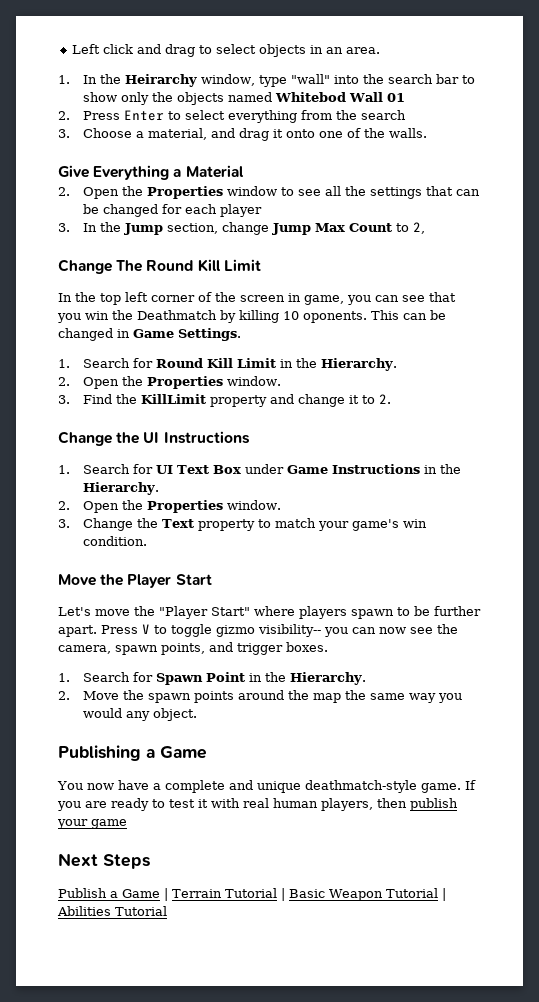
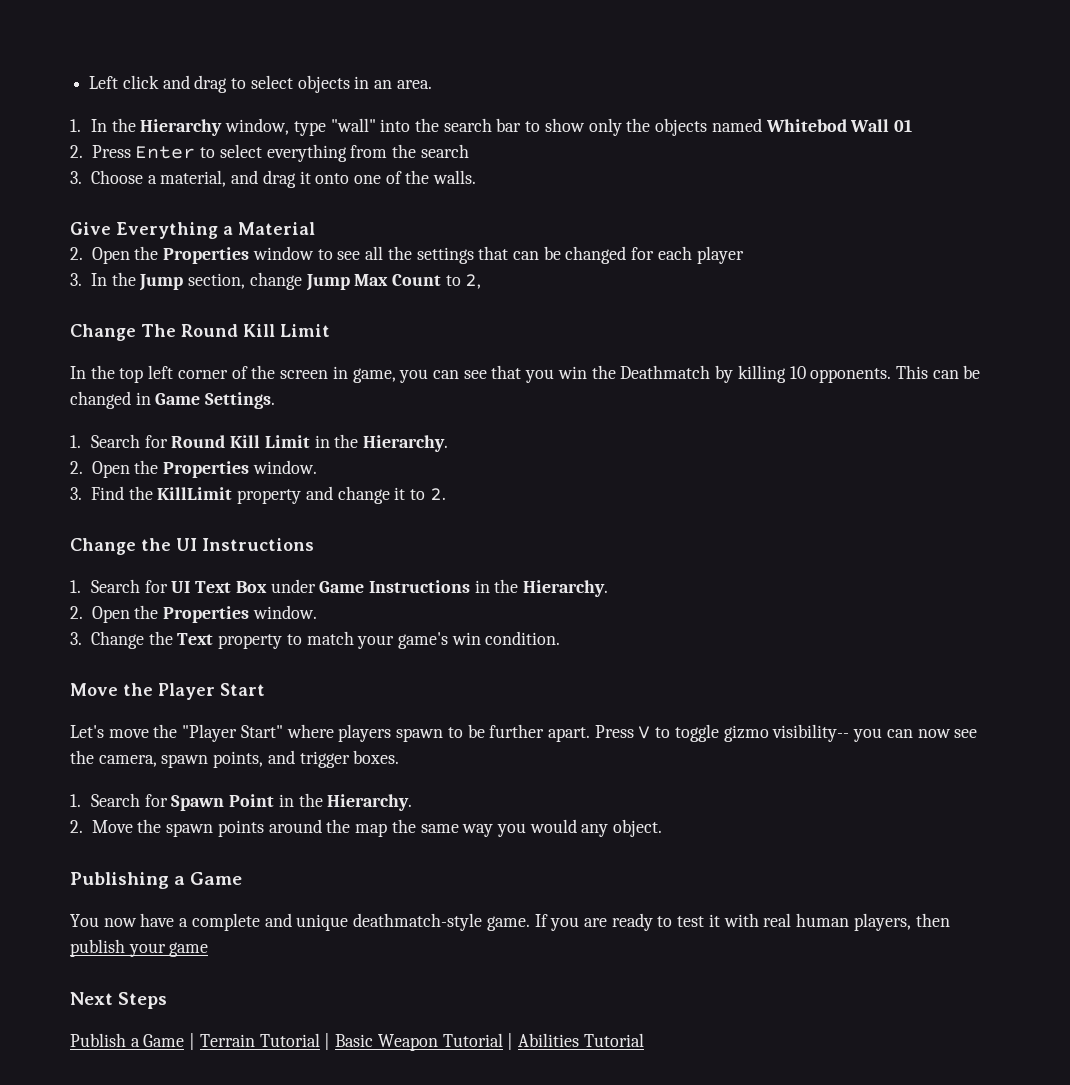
- 1. In the Heirarchy window, type "wall" into the search bar to show only the objects named Whitebod Wall 01
+ 1. In the Hierarchy window, type "wall" into the search bar to show only the objects named Whitebod Wall 01
- In the top left corner of the screen in game, you can see that you win the Deathmatch by killing 10 oponents.
+ In the top left corner of the screen in game, you can see that you win the Deathmatch by killing 10 opponents.

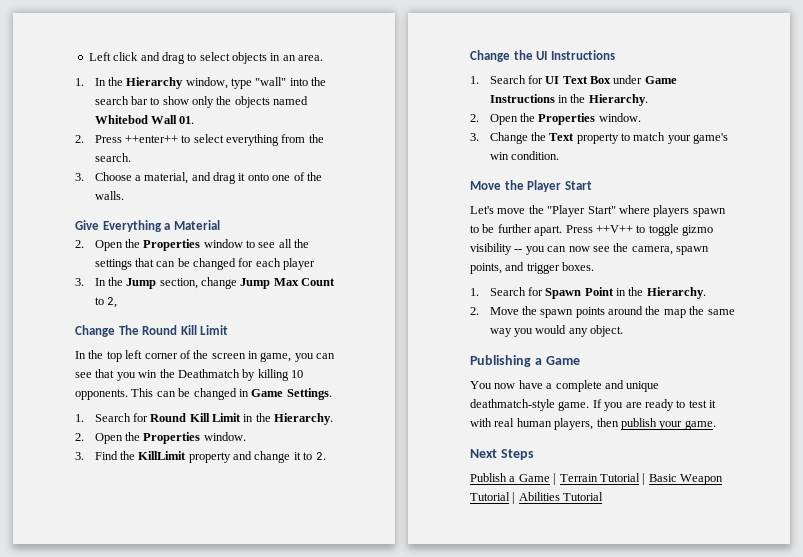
- 1. In the Hierarchy window, type "wall" into the search bar to show only the objects named Whitebod Wall 01
+ 1. In the Hierarchy window, type "wall" into the search bar to show only the objects named Whitebod Wall 01.
- 2. Press Enter to select everything from the search
+ 2. Press ++enter++ to select everything from the search.
- Press V to toggle gizmo visibility-- you can now see the camera, spawn points, and trigger boxes.
+ Press ++V++ to toggle gizmo visibility -- you can now see the camera, spawn points, and trigger boxes.
- If you are ready to test it with real human players, then publish your game
+ If you are ready to test it with real human players, then publish your game.

